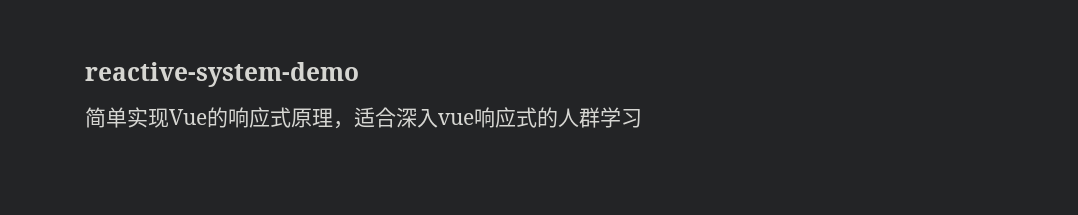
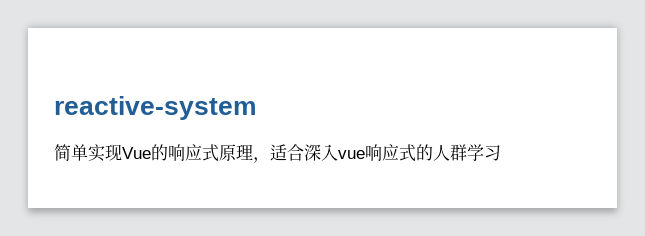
- reactive-system-demo
+ reactive-system

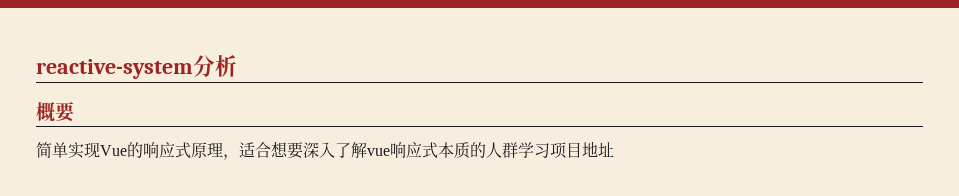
- reactive-system
+ reactive-system分析
+ 概要
- 简单实现Vue的响应式原理，适合深入vue响应式的人群学习
+ 简单实现Vue的响应式原理，适合想要深入了解vue响应式本质的人群学习项目地址

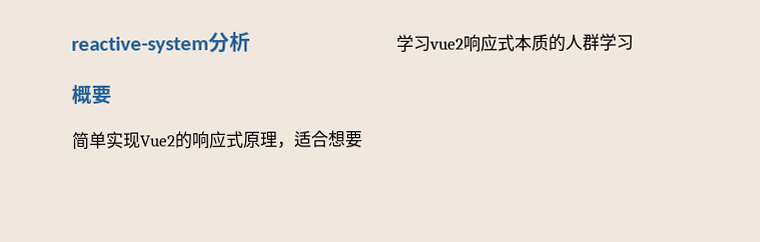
- 简单实现Vue的响应式原理，适合想要深入了解vue响应式本质的人群学习项目地址
+ 简单实现Vue2的响应式原理，适合想要学习vue2响应式本质的人群学习

